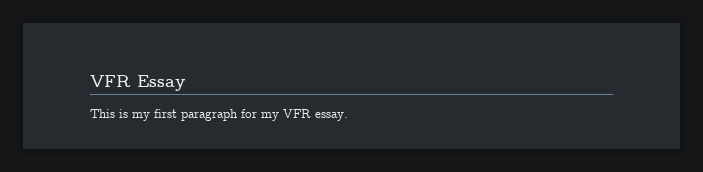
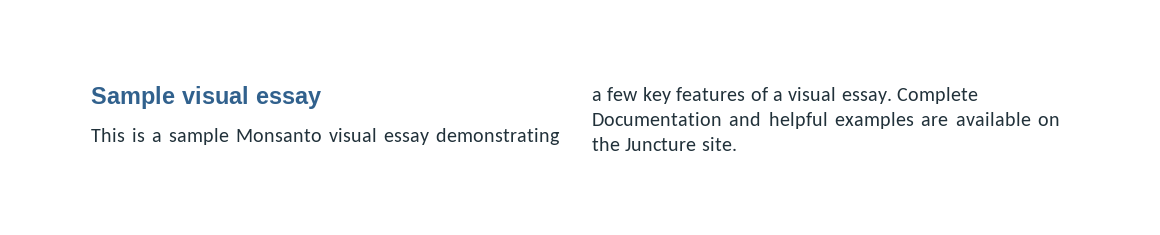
- VFR Essay
+ Sample visual essay
- This is my first paragraph for my VFR essay.
+ This is a sample Monsanto visual essay demonstrating a few key features of a visual essay. Complete Documentation and helpful examples are available on the Juncture site.

